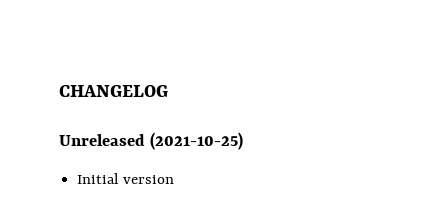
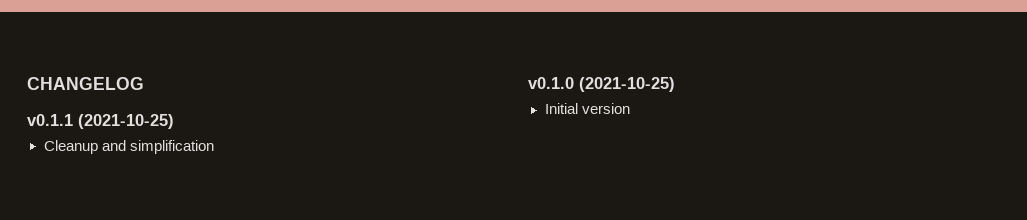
- Unreleased (2021-10-25)
+ v0.1.1 (2021-10-25)
+ Cleanup and simplification
+ v0.1.0 (2021-10-25)

